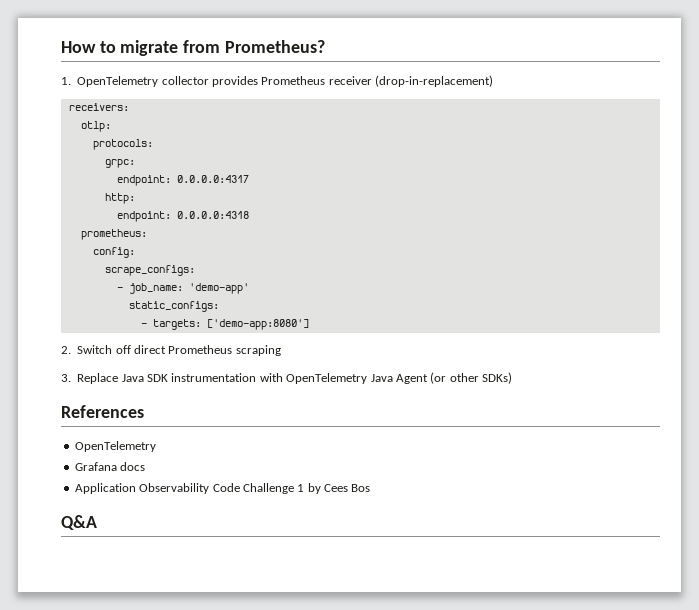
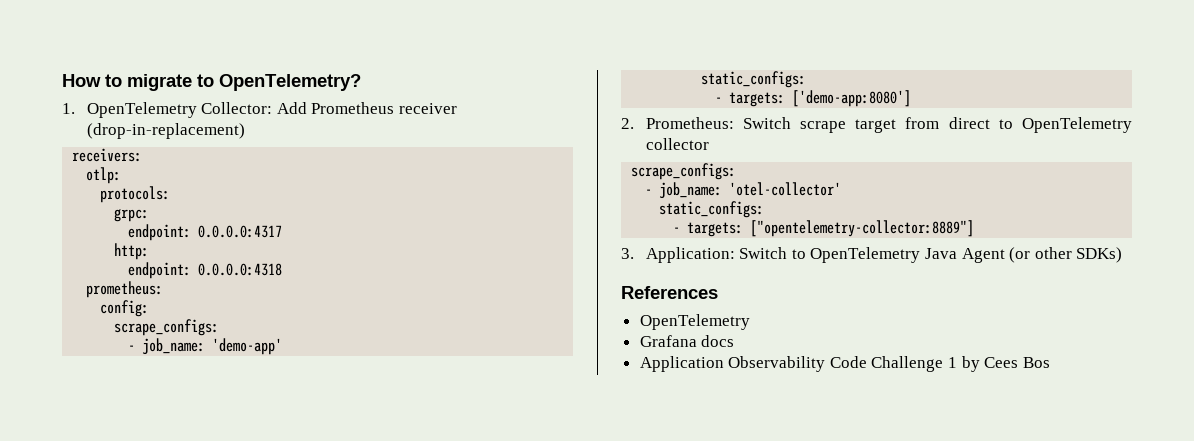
- How to migrate from Prometheus?
+ How to migrate to OpenTelemetry?
- 1. OpenTelemetry collector provides Prometheus receiver (drop-in-replacement)
+ 1. OpenTelemetry Collector: Add Prometheus receiver (drop-in-replacement)
- 2. Switch off direct Prometheus scraping
- 3. Replace Java SDK instrumentation with OpenTelemetry Java Agent (or other SDKs)
+ 2. Prometheus: Switch scrape target from direct to OpenTelemetry collector
+ scrape_configs:
+ - job_name: 'otel-collector'
+ static_configs:
+ - targets: ["opentelemetry-collector:8889"]
+ 3. Application: Switch to OpenTelemetry Java Agent (or other SDKs)
- Q&A

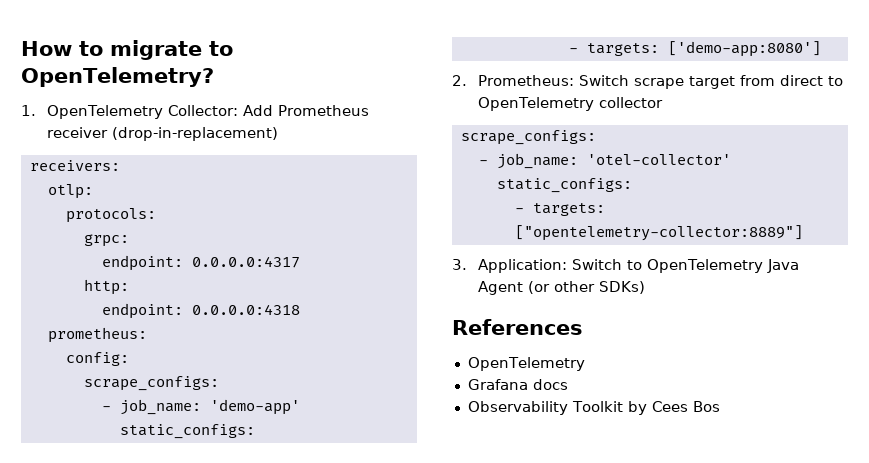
- Application Observability Code Challenge 1 by Cees Bos
+ Observability Toolkit by Cees Bos

